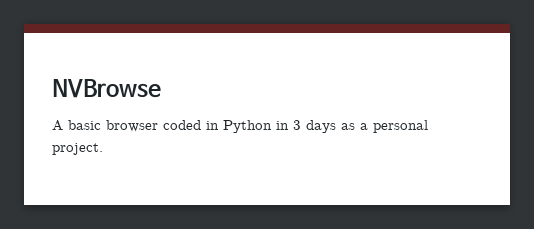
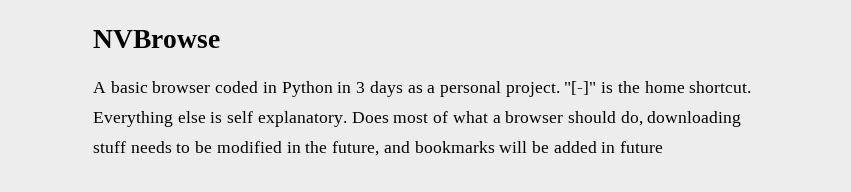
+ "[-]" is the home shortcut. Everything else is self explanatory. Does most of what a browser should do, downloading stuff needs to be modified in the future, and bookmarks will be added in future

